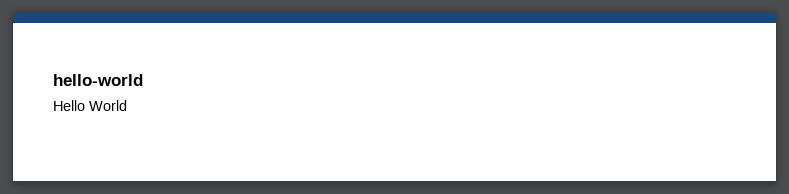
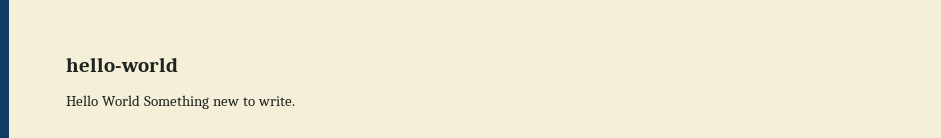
- Hello World
+ Hello World Something new to write.

